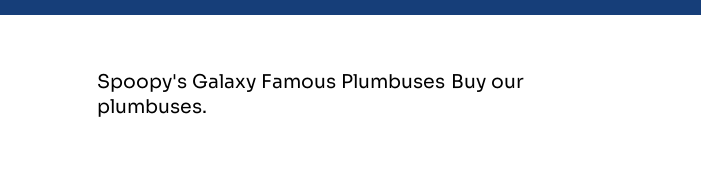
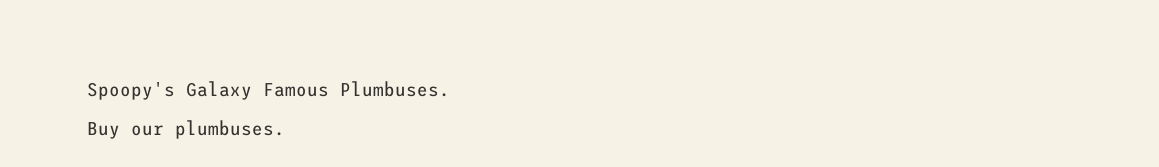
- Spoopy's Galaxy Famous Plumbuses Buy our plumbuses.
+ Spoopy's Galaxy Famous Plumbuses.
+ Buy our plumbuses.

